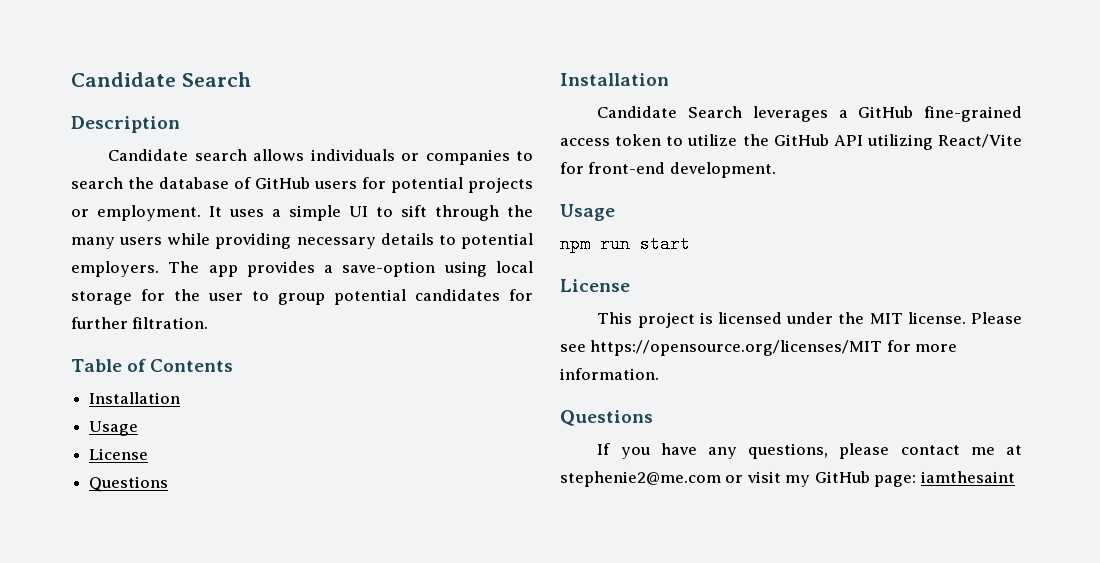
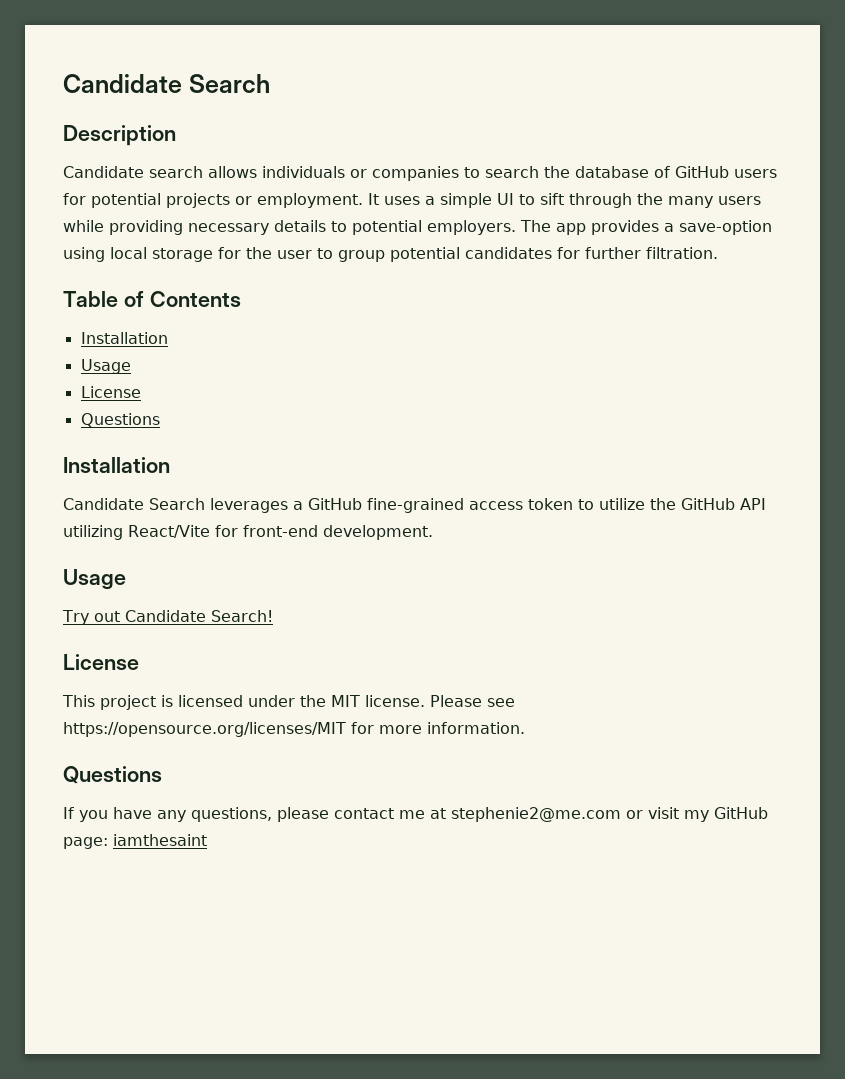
- npm run start
+ Try out Candidate Search!

